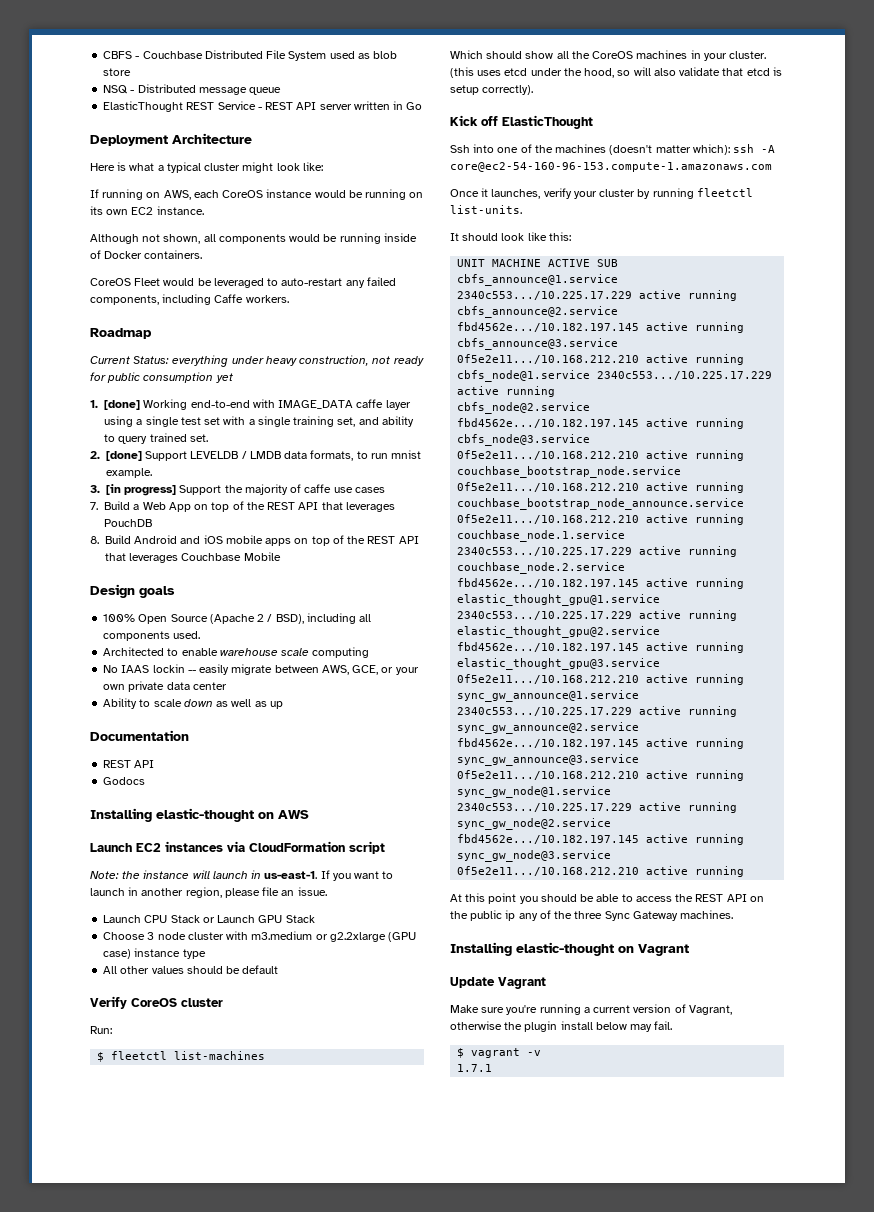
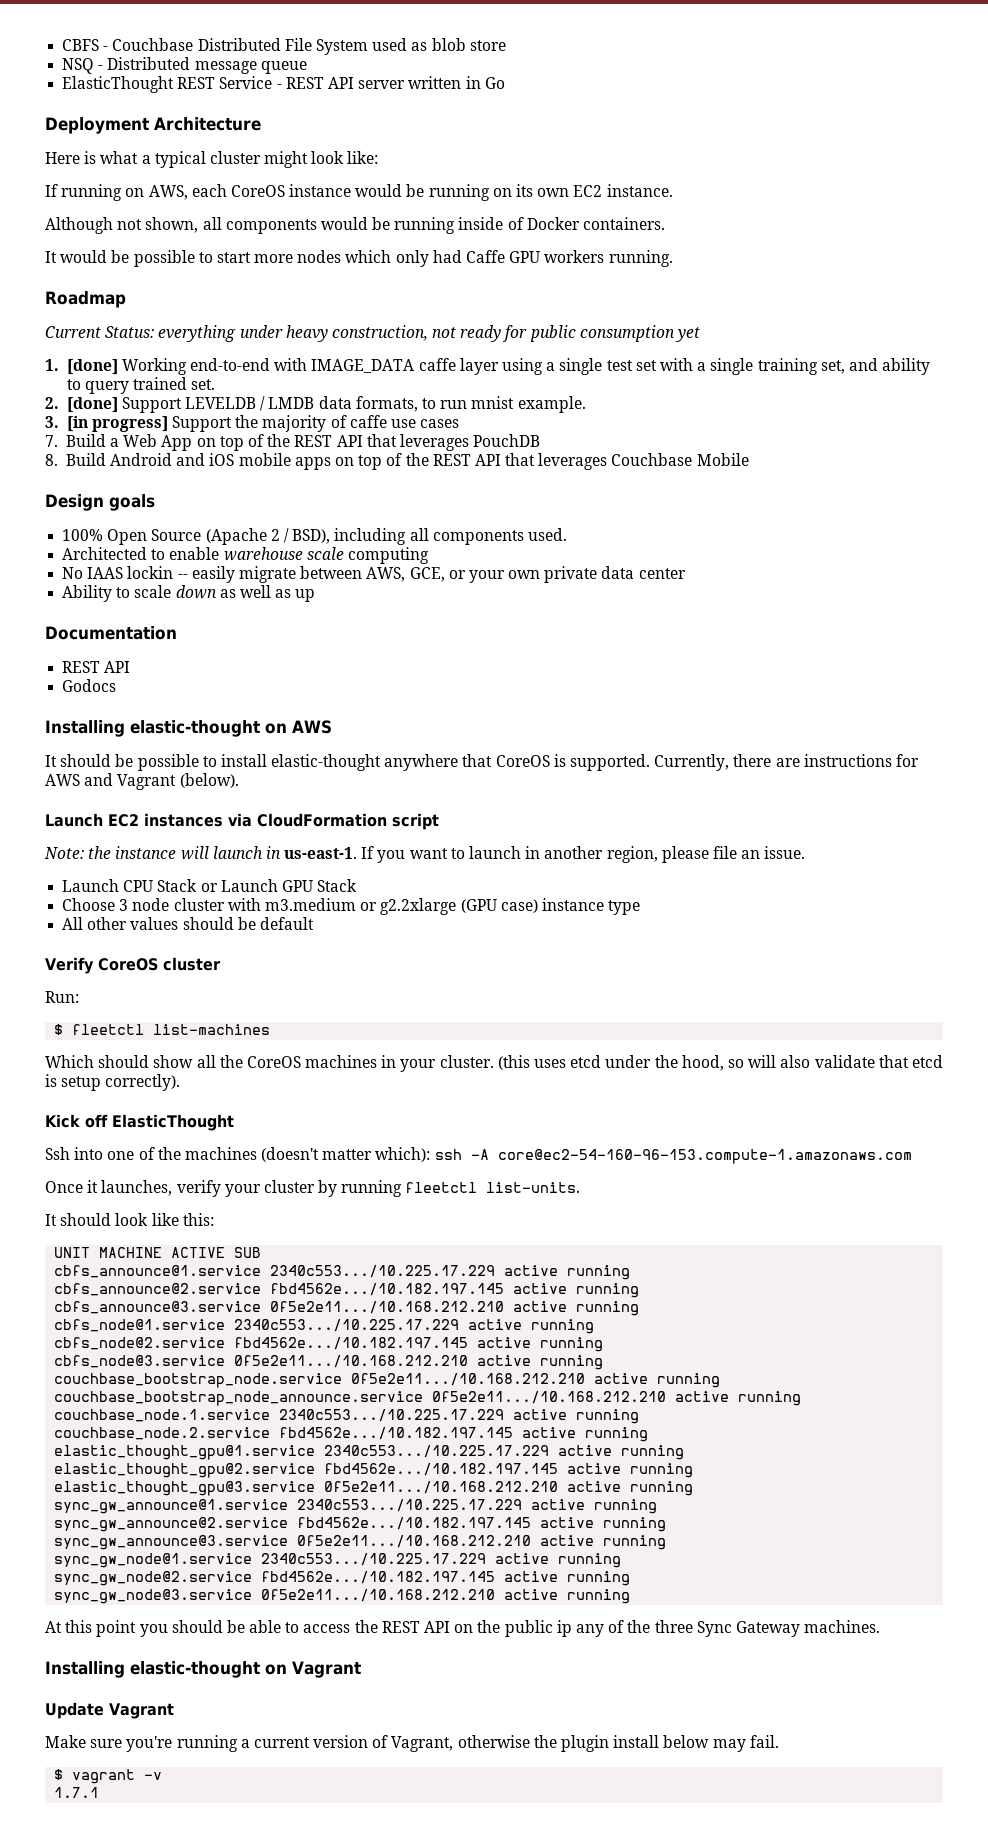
- CoreOS Fleet would be leveraged to auto-restart any failed components, including Caffe workers.
+ It would be possible to start more nodes which only had Caffe GPU workers running.
+ It should be possible to install elastic-thought anywhere that CoreOS is supported. Currently, there are instructions for AWS and Vagrant (below).

